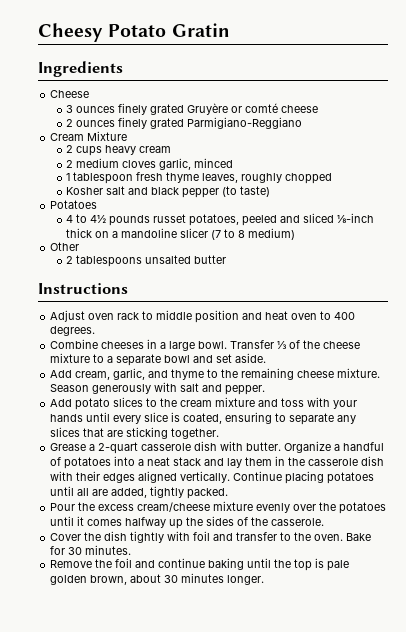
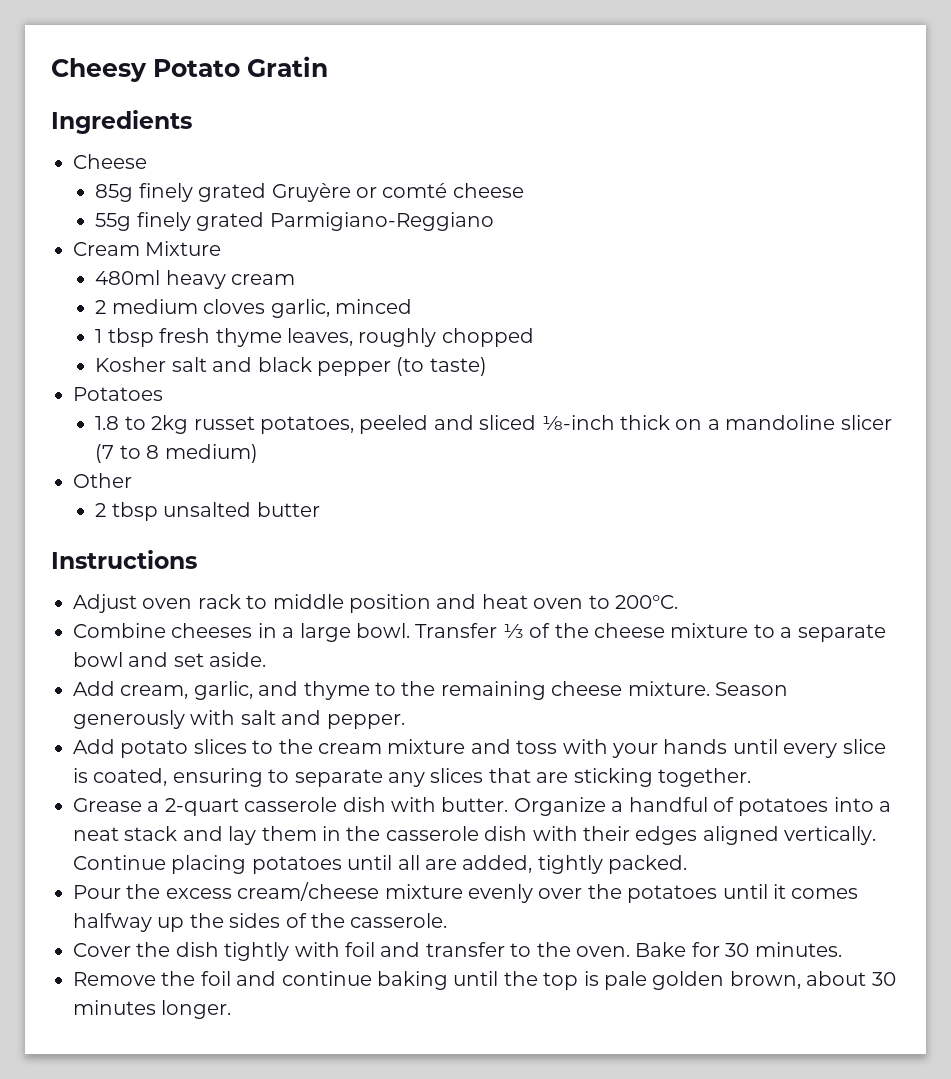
- 3 ounces finely grated Gruyère or comté cheese
+ 85g finely grated Gruyère or comté cheese
- 2 ounces finely grated Parmigiano-Reggiano
+ 55g finely grated Parmigiano-Reggiano
- 2 cups heavy cream
+ 480ml heavy cream
- 1 tablespoon fresh thyme leaves, roughly chopped
+ 1 tbsp fresh thyme leaves, roughly chopped
- 4 to 4½ pounds russet potatoes, peeled and sliced ⅛-inch thick on a mandoline slicer (7 to 8 medium)
+ 1.8 to 2kg russet potatoes, peeled and sliced ⅛-inch thick on a mandoline slicer (7 to 8 medium)
- 2 tablespoons unsalted butter
+ 2 tbsp unsalted butter
- Adjust oven rack to middle position and heat oven to 400 degrees.
+ Adjust oven rack to middle position and heat oven to 200°C.

